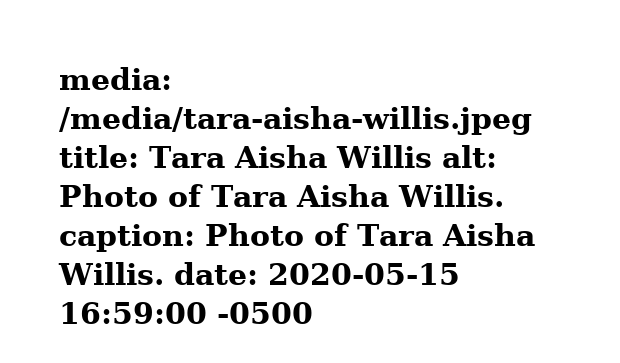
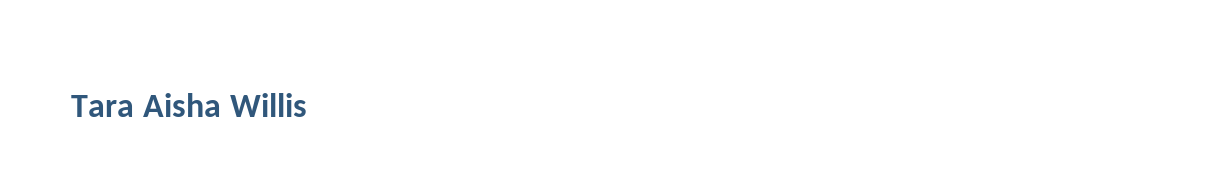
- media: /media/tara-aisha-willis.jpeg title: Tara Aisha Willis alt: Photo of Tara Aisha Willis. caption: Photo of Tara Aisha Willis. date: 2020-05-15 16:59:00 -0500
+ Tara Aisha Willis

